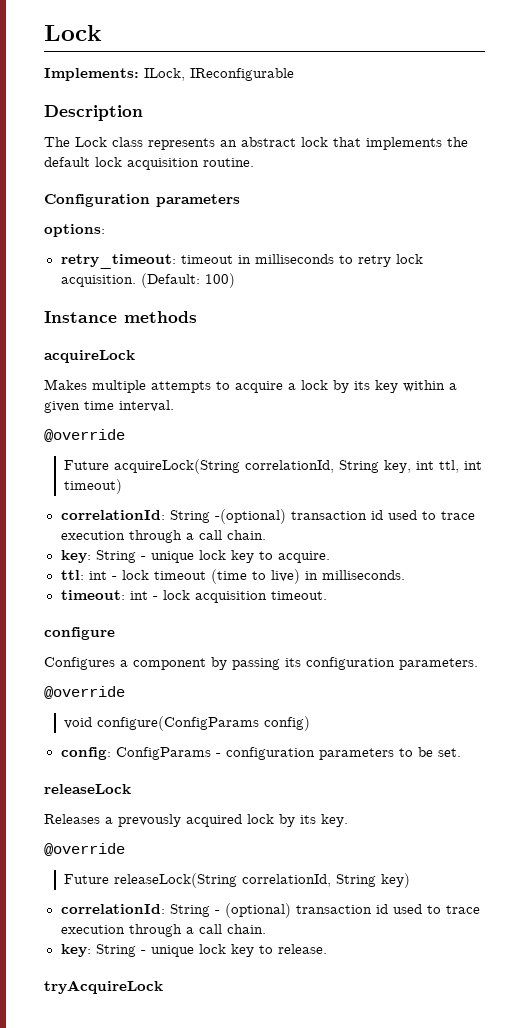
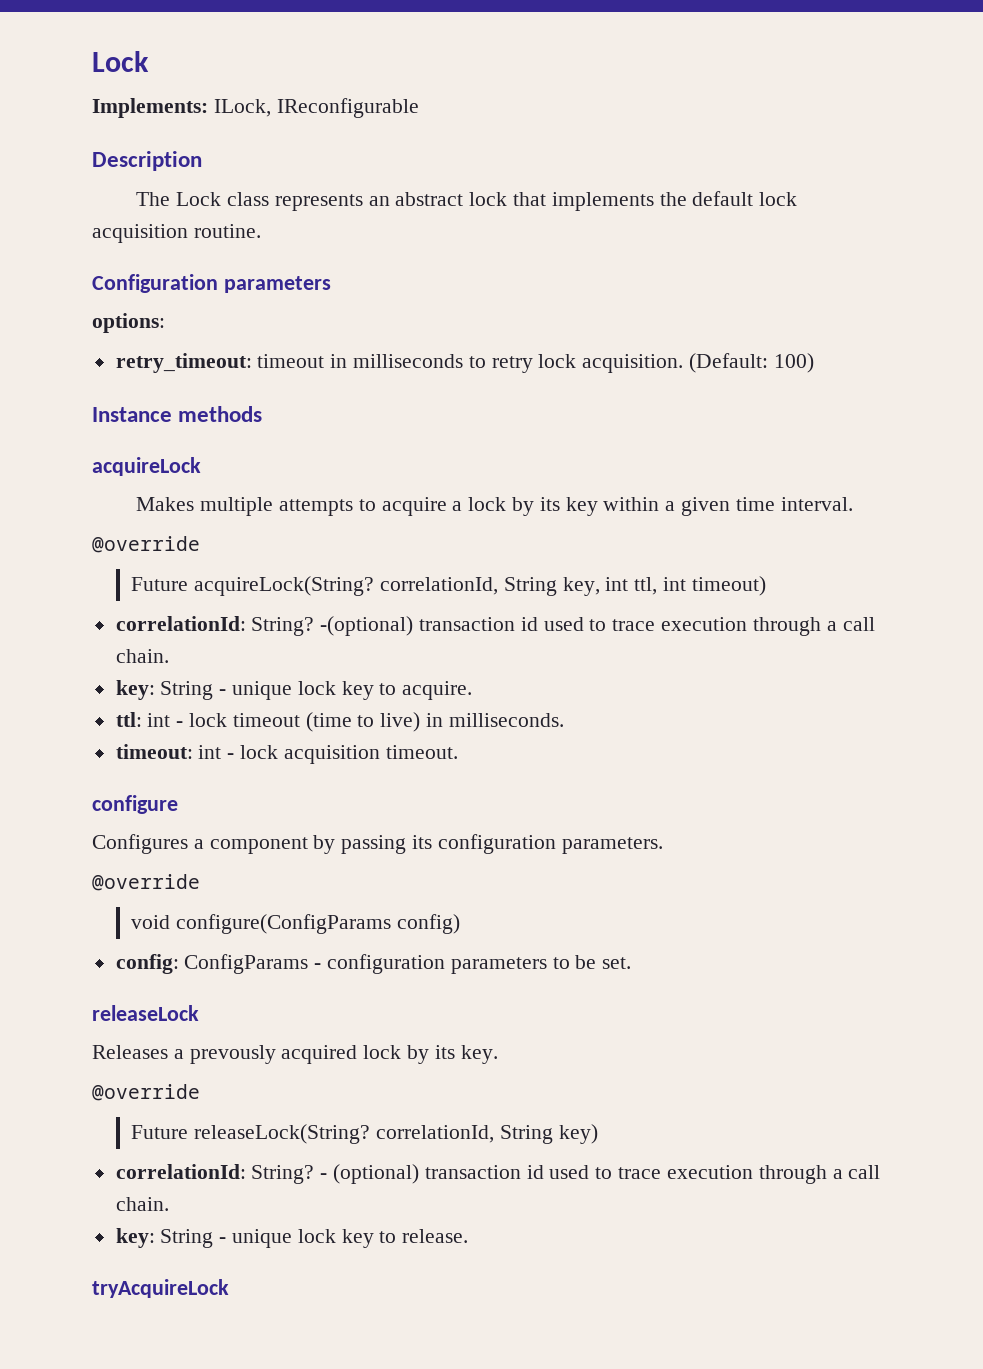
- Future acquireLock(String correlationId, String key, int ttl, int timeout)
+ Future acquireLock(String? correlationId, String key, int ttl, int timeout)
- correlationId: String -(optional) transaction id used to trace execution through a call chain.
+ correlationId: String? -(optional) transaction id used to trace execution through a call chain.
- Future releaseLock(String correlationId, String key)
+ Future releaseLock(String? correlationId, String key)
- correlationId: String - (optional) transaction id used to trace execution through a call chain.
+ correlationId: String? - (optional) transaction id used to trace execution through a call chain.

